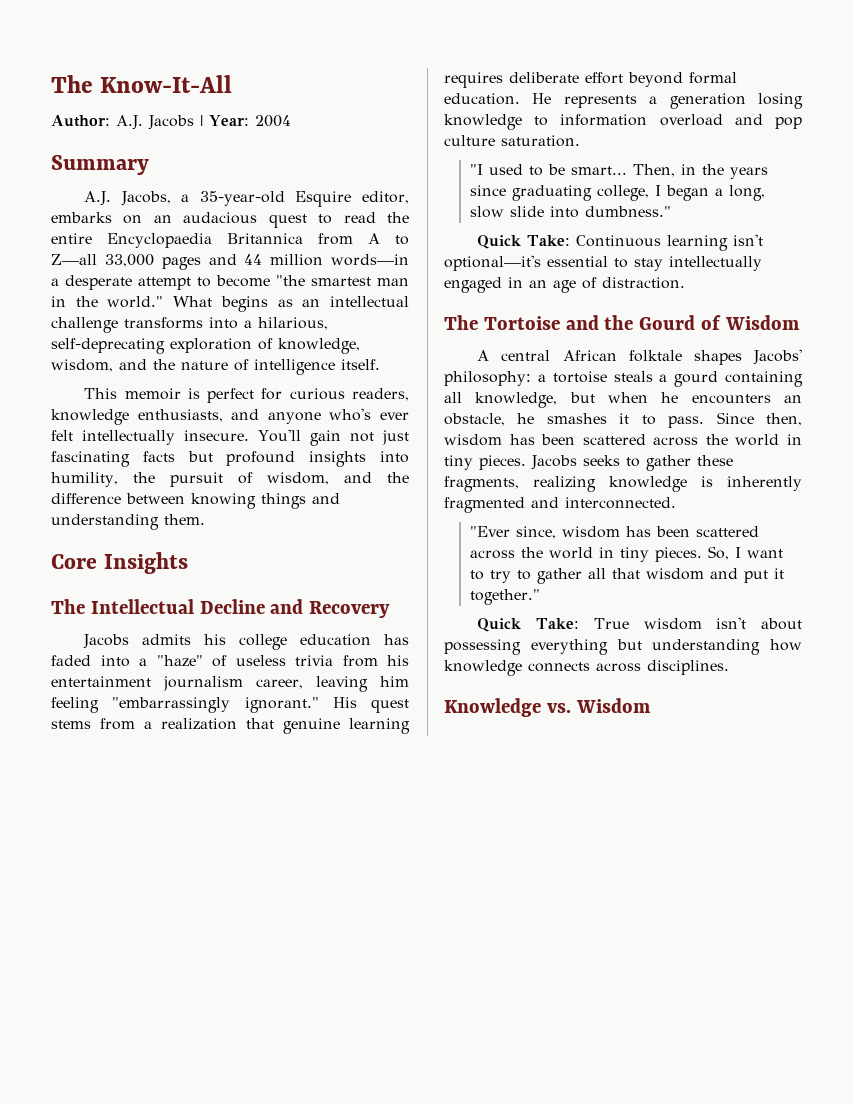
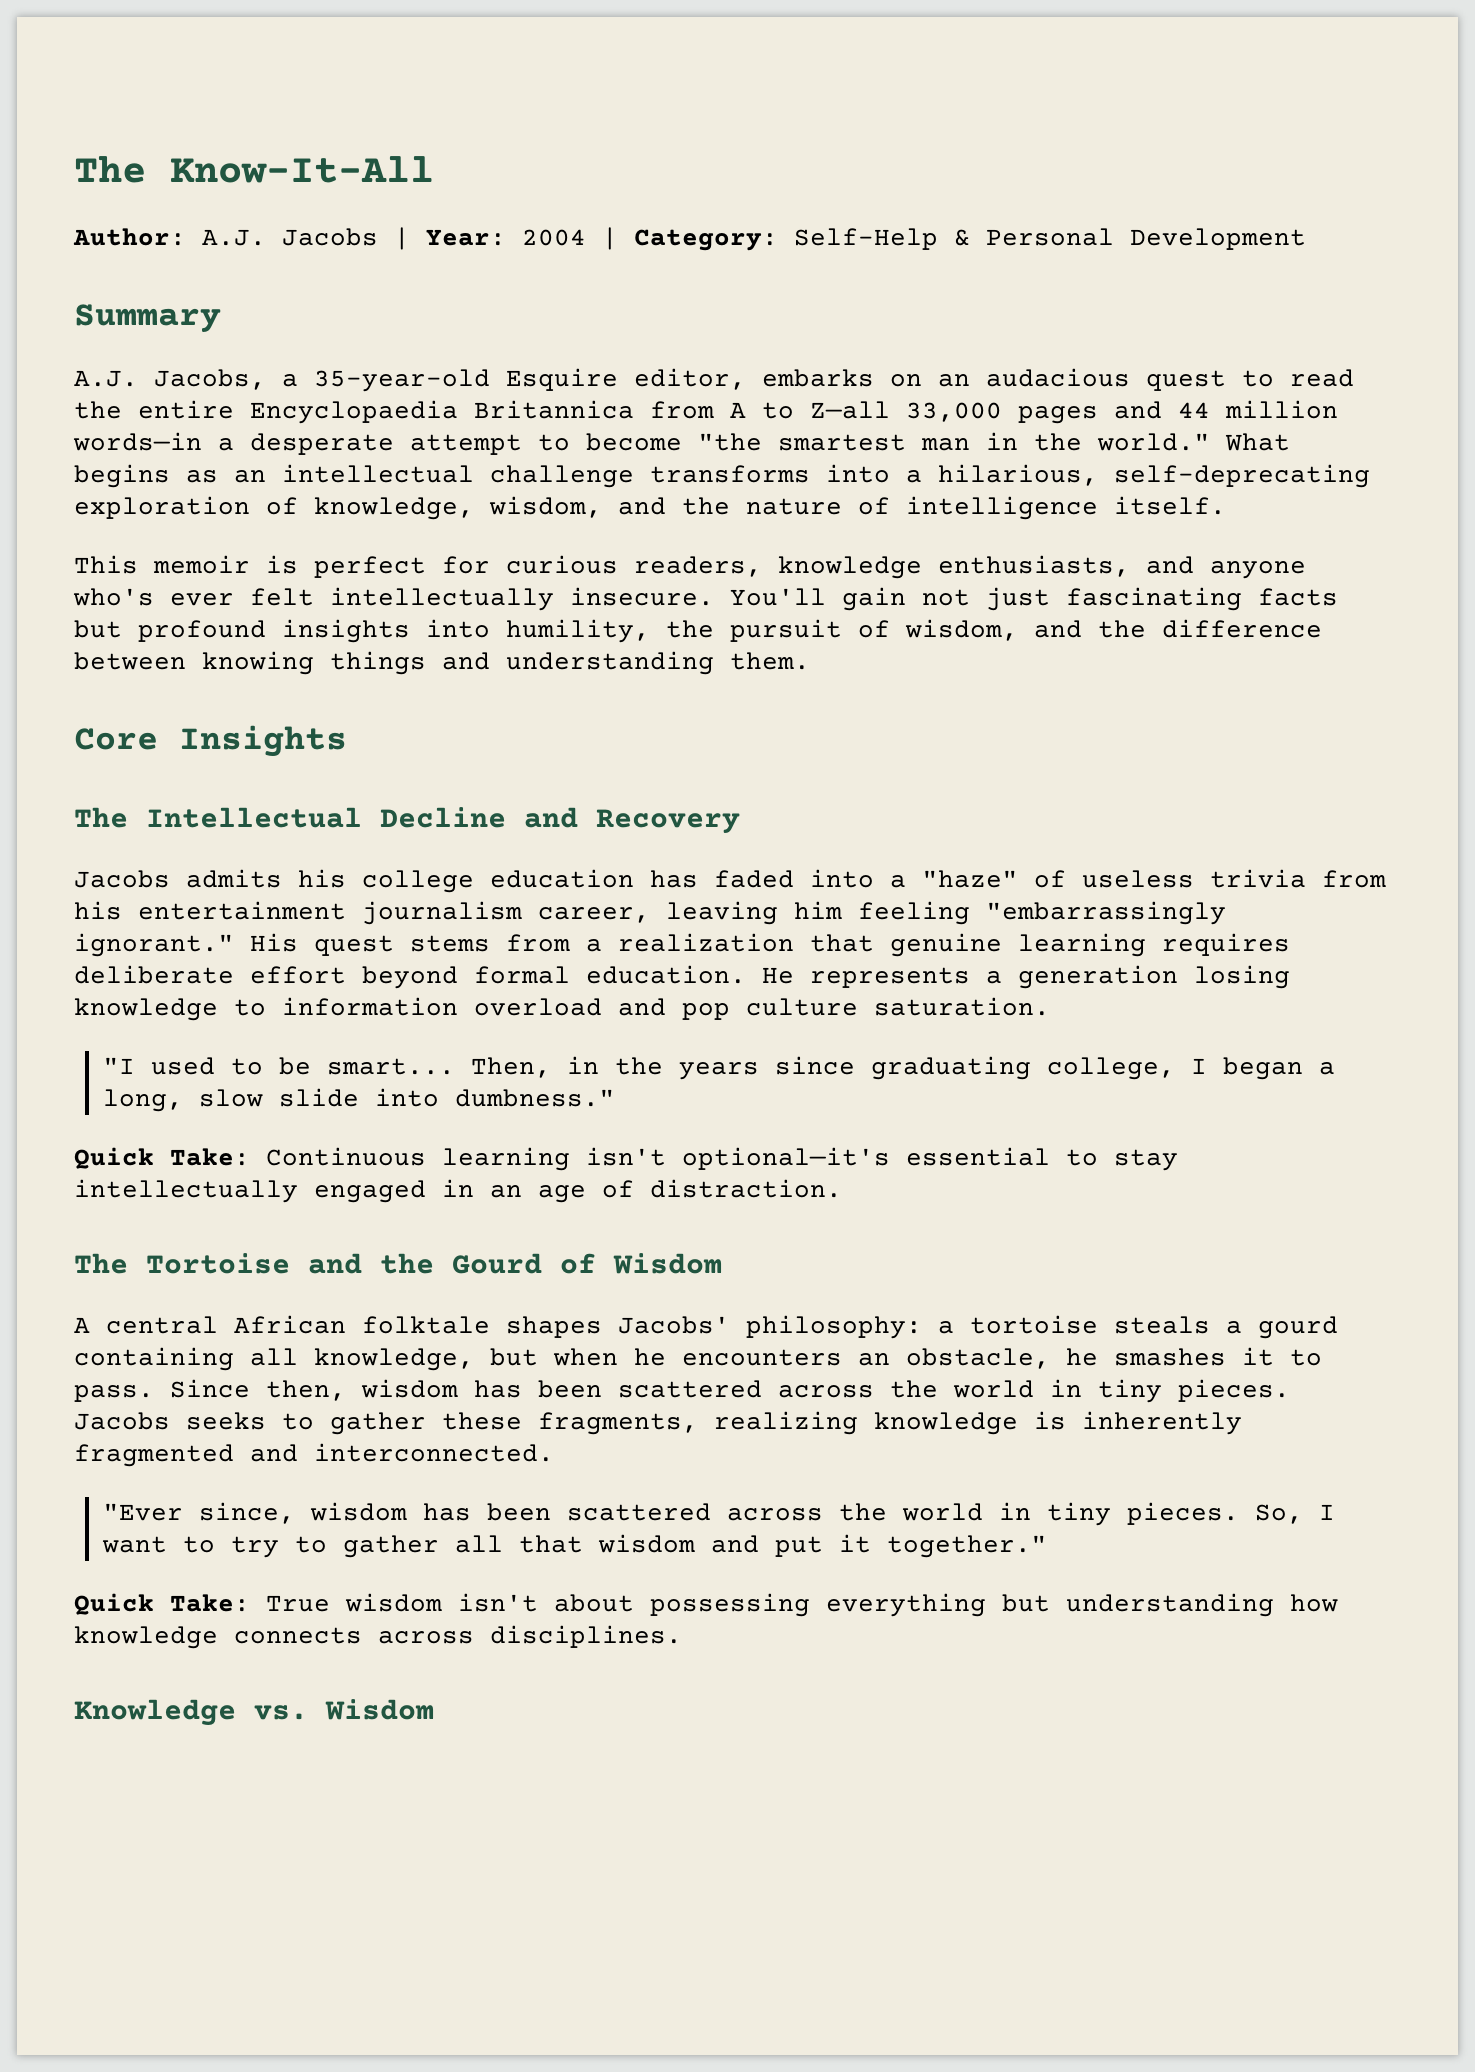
- Author: A.J. Jacobs | Year: 2004
+ Author: A.J. Jacobs | Year: 2004 | Category: Self-Help & Personal Development

